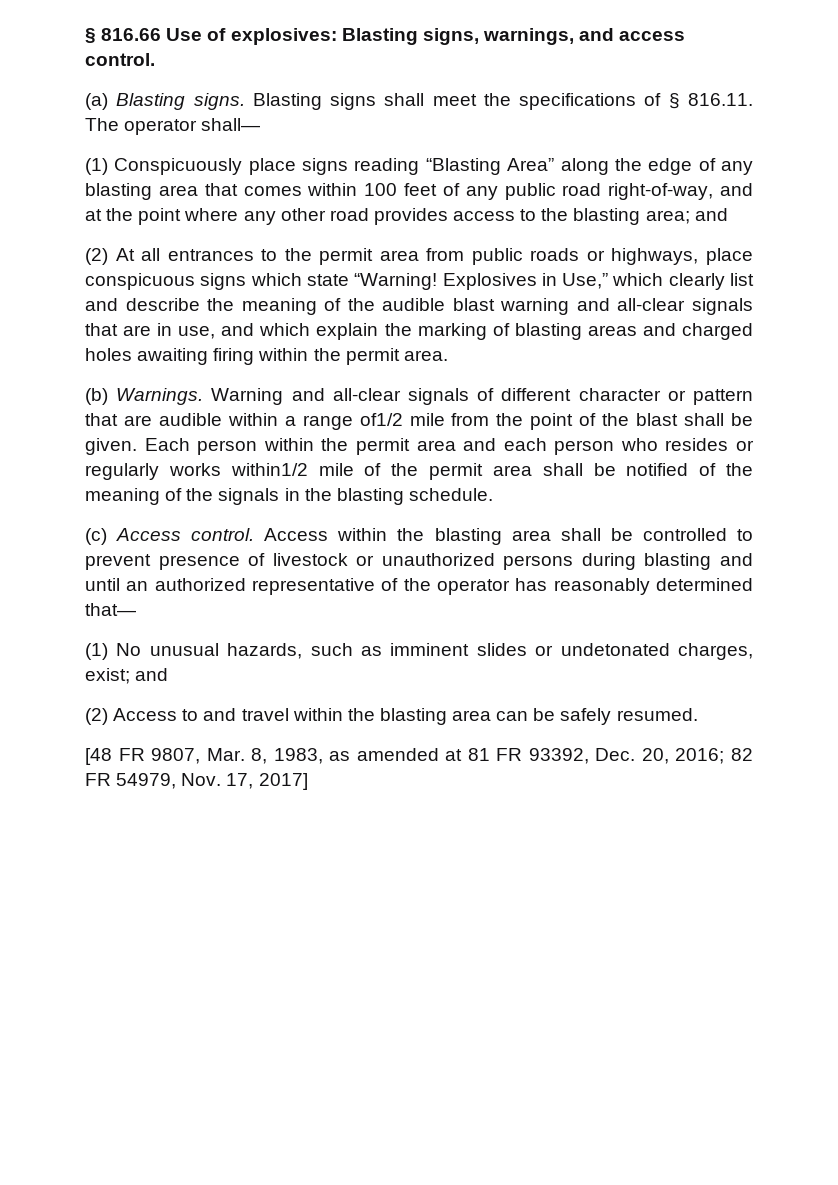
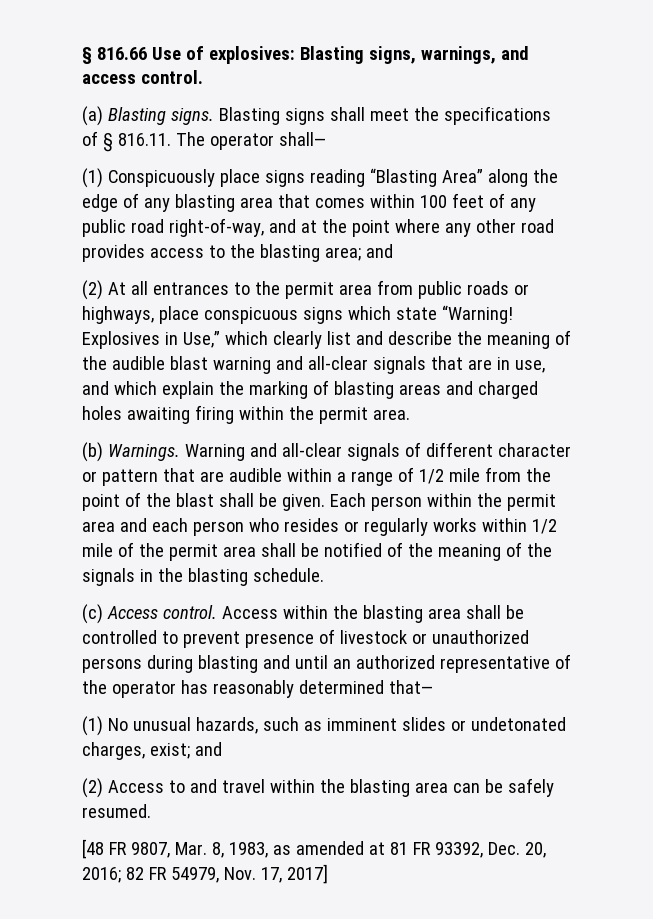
- Warning and all-clear signals of different character or pattern that are audible within a range of1/2 mile from the point of the blast shall be given.
+ Warning and all-clear signals of different character or pattern that are audible within a range of 1/2 mile from the point of the blast shall be given.
- Each person within the permit area and each person who resides or regularly works within1/2 mile of the permit area shall be notified of the meaning of the signals in the blasting schedule.
+ Each person within the permit area and each person who resides or regularly works within 1/2 mile of the permit area shall be notified of the meaning of the signals in the blasting schedule.

